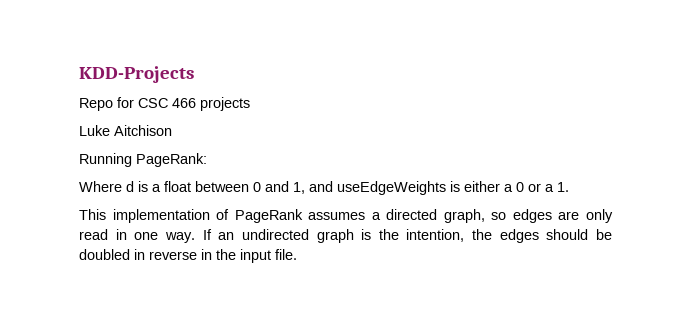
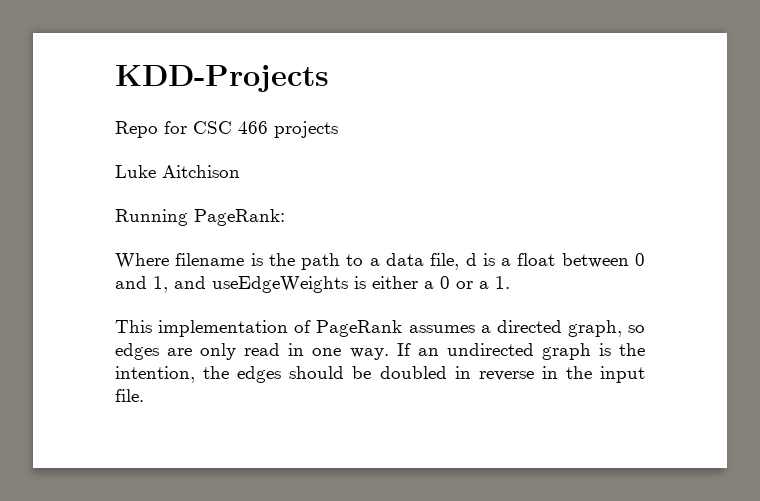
- Where d is a float between 0 and 1, and useEdgeWeights is either a 0 or a 1.
+ Where filename is the path to a data file, d is a float between 0 and 1, and useEdgeWeights is either a 0 or a 1.

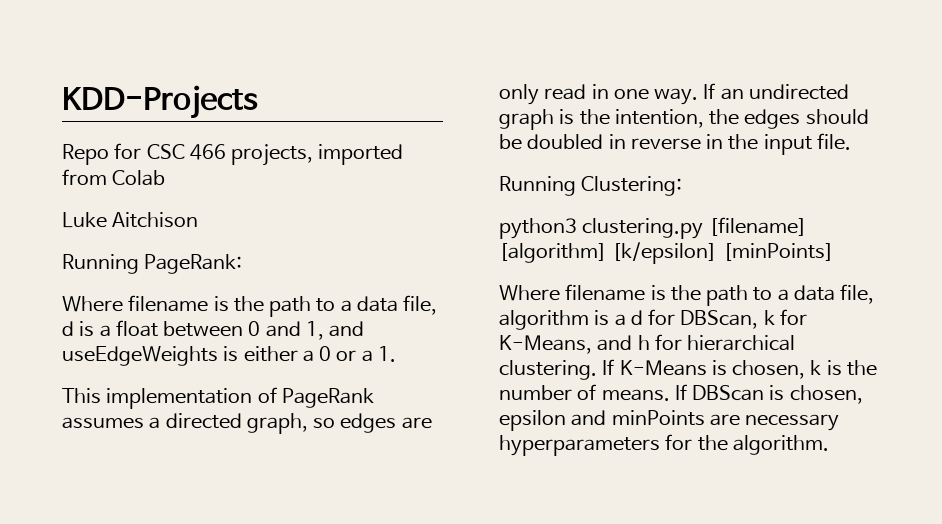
- Repo for CSC 466 projects
+ Repo for CSC 466 projects, imported from Colab
+ Running Clustering:
+ python3 clustering.py [filename] [algorithm] [k/epsilon] [minPoints]
+ Where filename is the path to a data file, algorithm is a d for DBScan, k for K-Means, and h for hierarchical clustering. If K-Means is chosen, k is the number of means. If DBScan is chosen, epsilon and minPoints are necessary hyperparameters for the algorithm.

